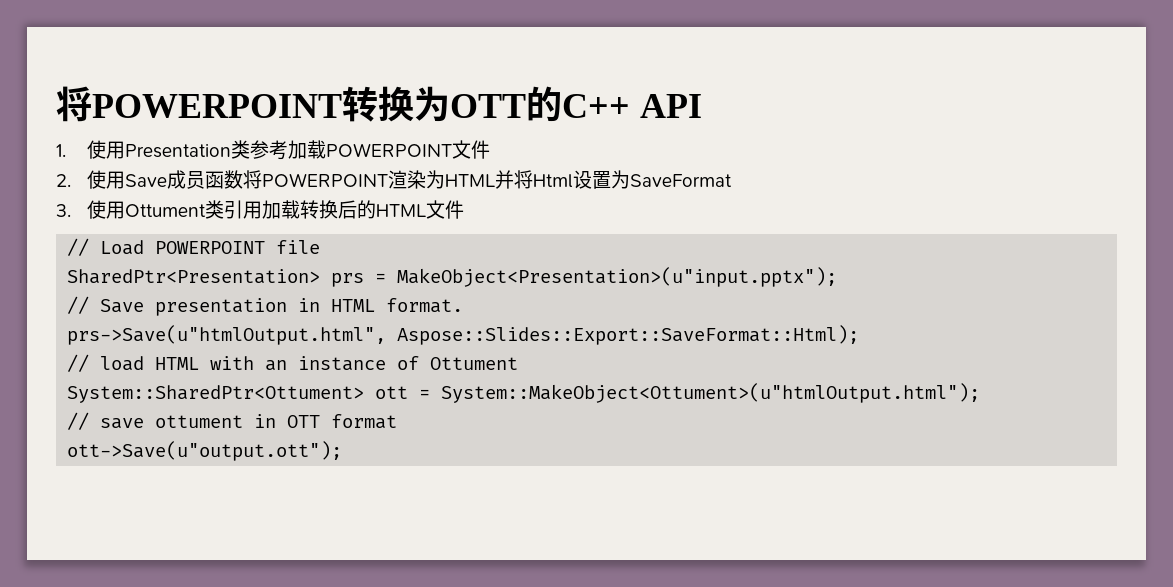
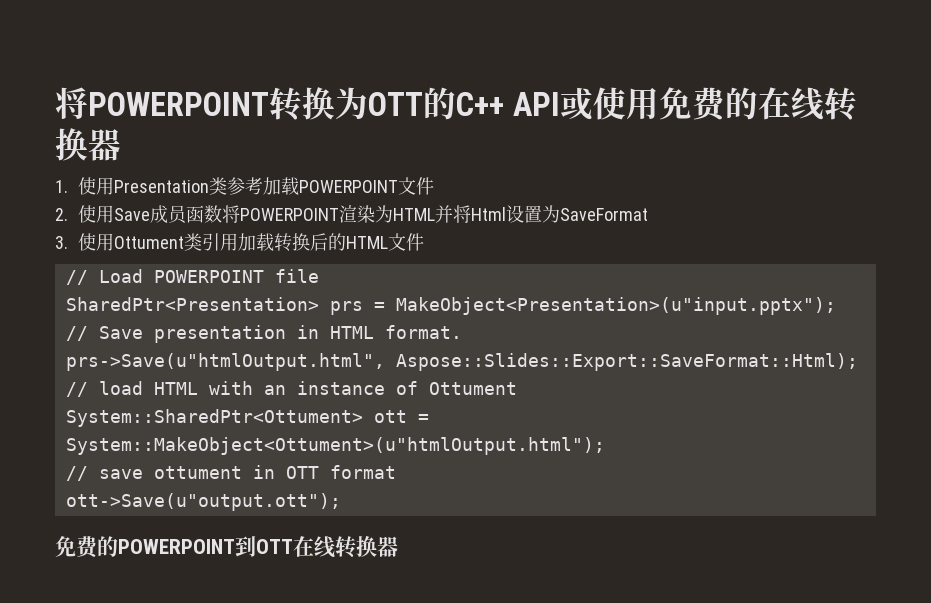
- 将POWERPOINT转换为OTT的C++ API
+ 将POWERPOINT转换为OTT的C++ API或使用免费的在线转换器
+ 免费的POWERPOINT到OTT在线转换器

